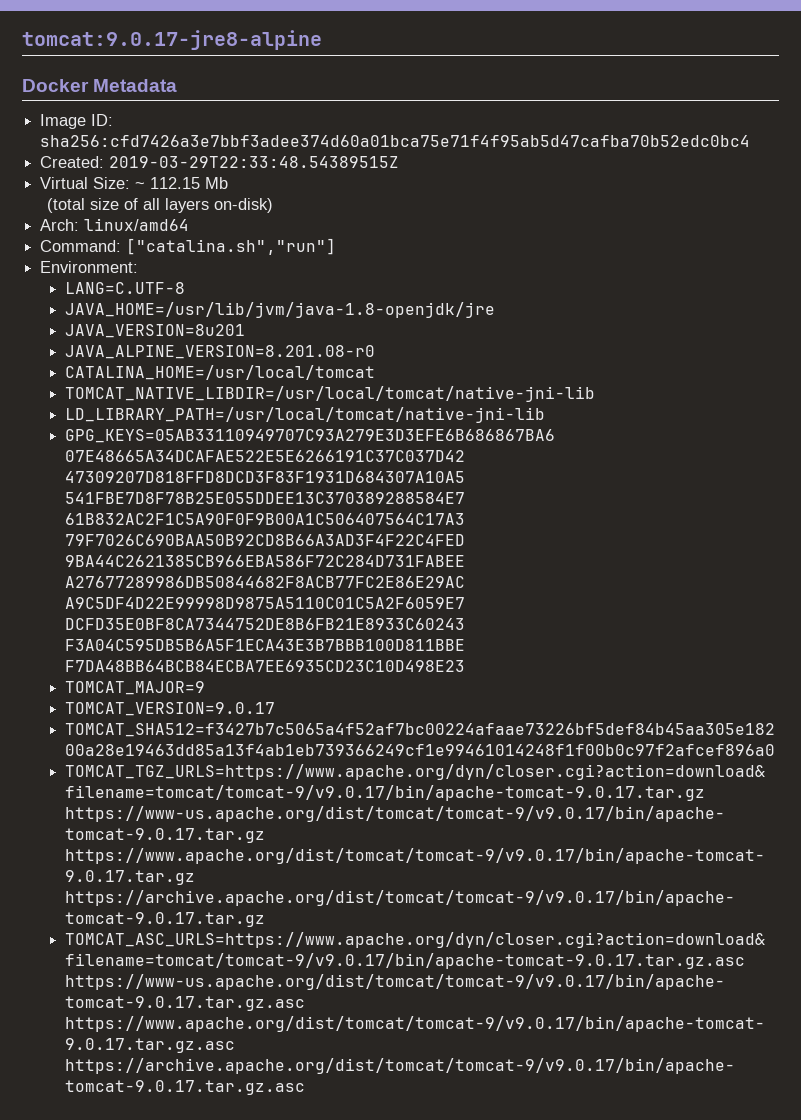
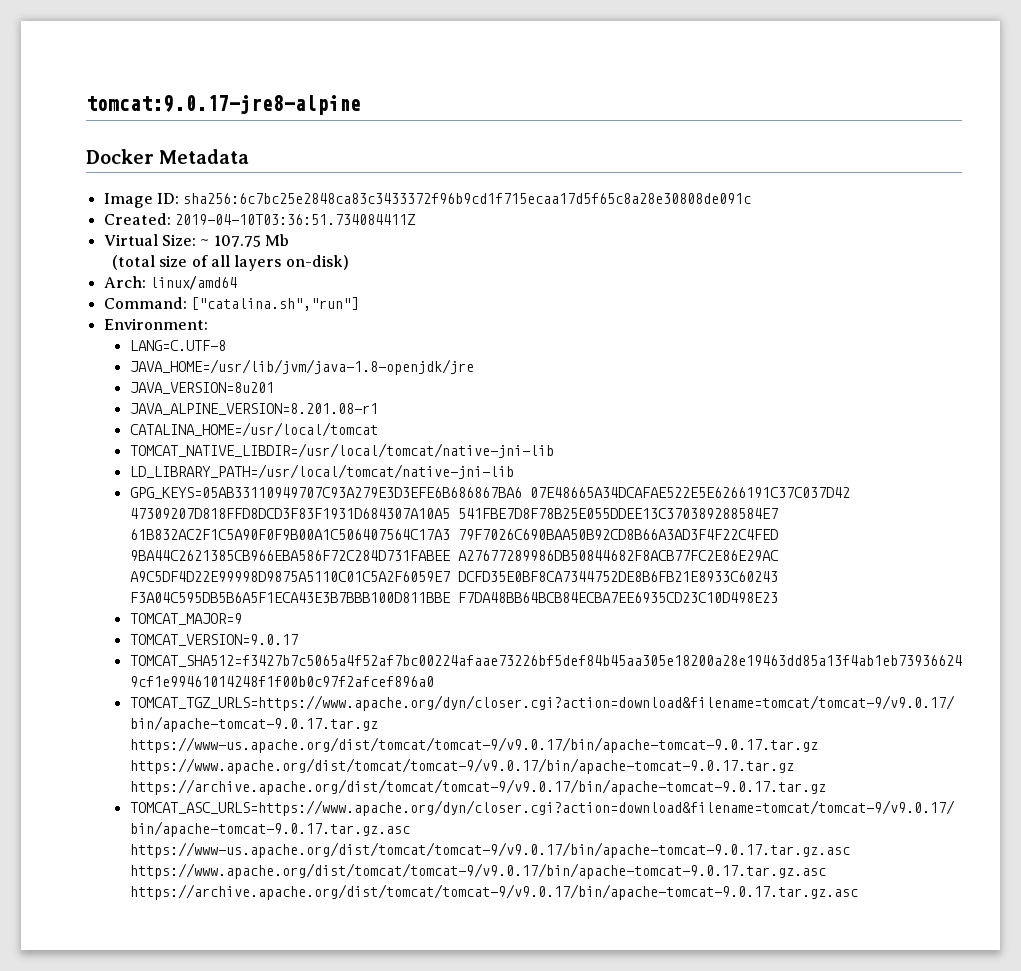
- Image ID: sha256:cfd7426a3e7bbf3adee374d60a01bca75e71f4f95ab5d47cafba70b52edc0bc4
+ Image ID: sha256:6c7bc25e2848ca83c3433372f96b9cd1f715ecaa17d5f65c8a28e30808de091c
- Created: 2019-03-29T22:33:48.54389515Z
+ Created: 2019-04-10T03:36:51.734084411Z
- Virtual Size: ~ 112.15 Mb
+ Virtual Size: ~ 107.75 Mb
- JAVA_ALPINE_VERSION=8.201.08-r0
+ JAVA_ALPINE_VERSION=8.201.08-r1

